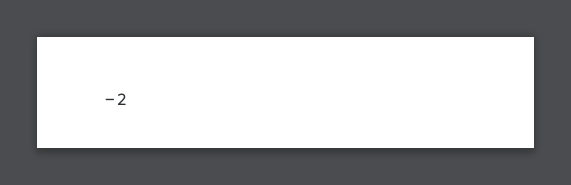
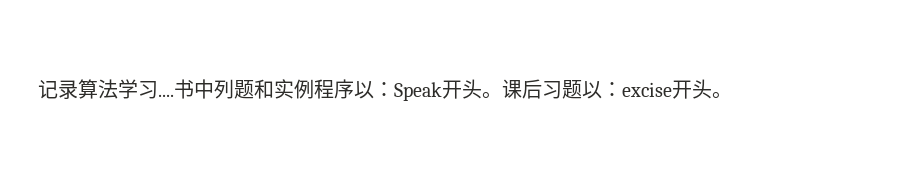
- -2
+ 记录算法学习....书中列题和实例程序以：Speak开头。课后习题以：excise开头。

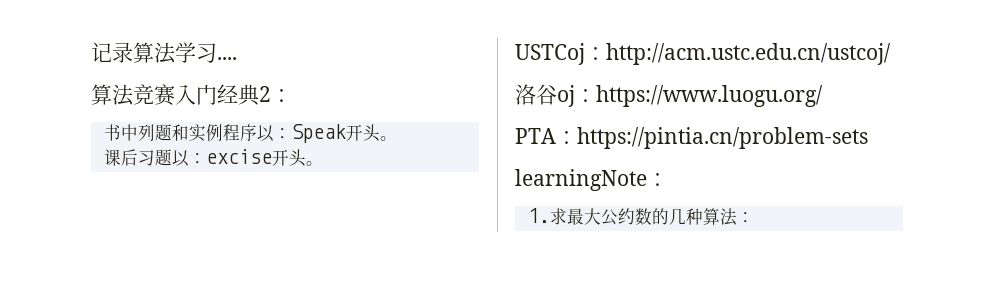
- 记录算法学习....书中列题和实例程序以：Speak开头。课后习题以：excise开头。
+ 记录算法学习....
+ 算法竞赛入门经典2：
+ 书中列题和实例程序以：Speak开头。
+ 课后习题以：excise开头。
+ USTCoj：http://acm.ustc.edu.cn/ustcoj/
+ 洛谷oj：https://www.luogu.org/
+ PTA：https://pintia.cn/problem-sets
+ learningNote：
+ 1.求最大公约数的几种算法：

